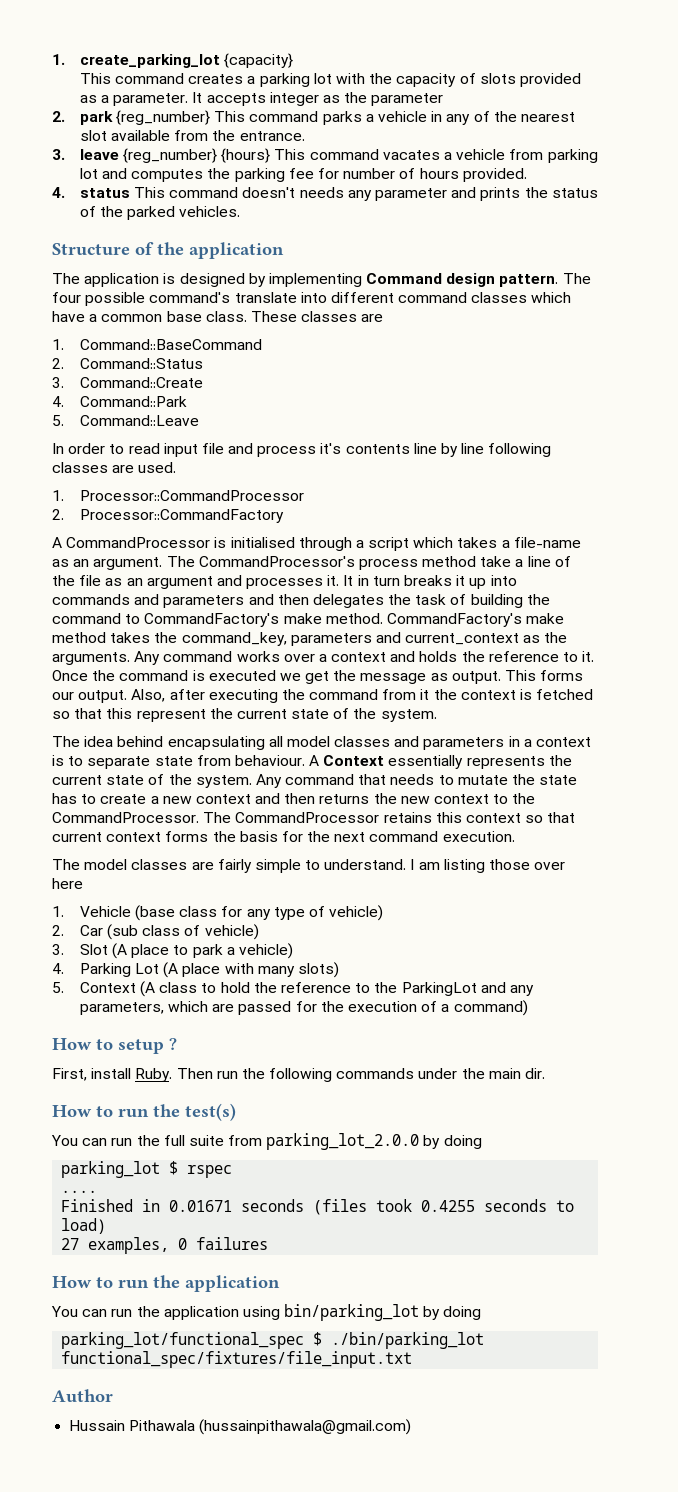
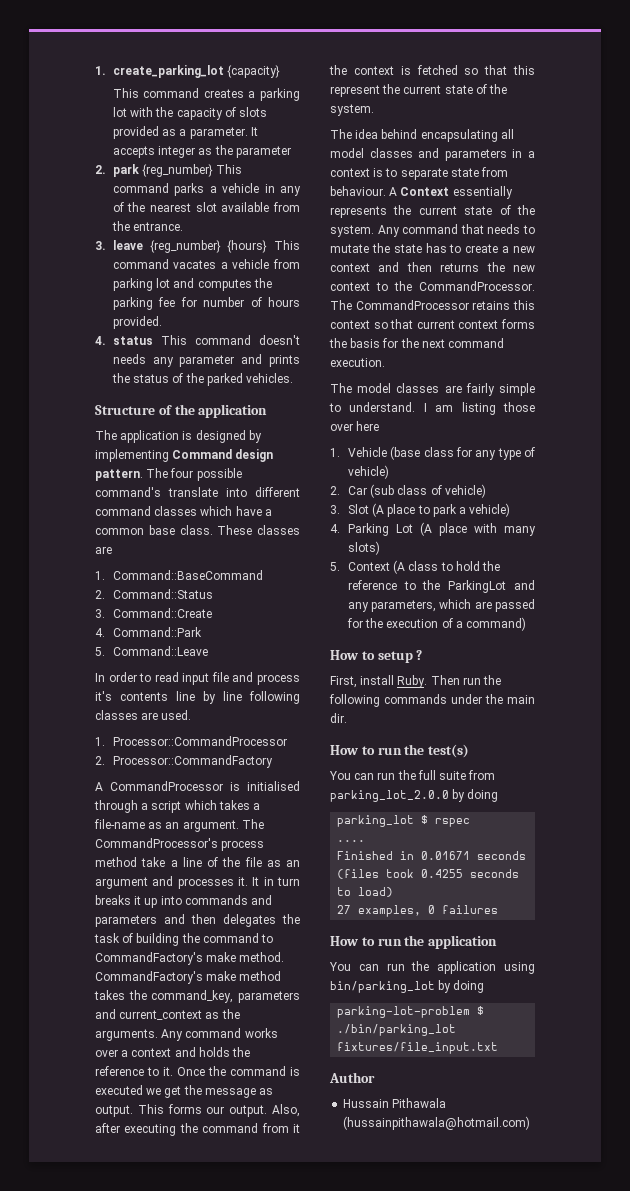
- parking_lot/functional_spec $ ./bin/parking_lot functional_spec/fixtures/file_input.txt
+ parking-lot-problem $ ./bin/parking_lot fixtures/file_input.txt
- Hussain Pithawala (hussainpithawala@gmail.com)
+ Hussain Pithawala (hussainpithawala@hotmail.com)

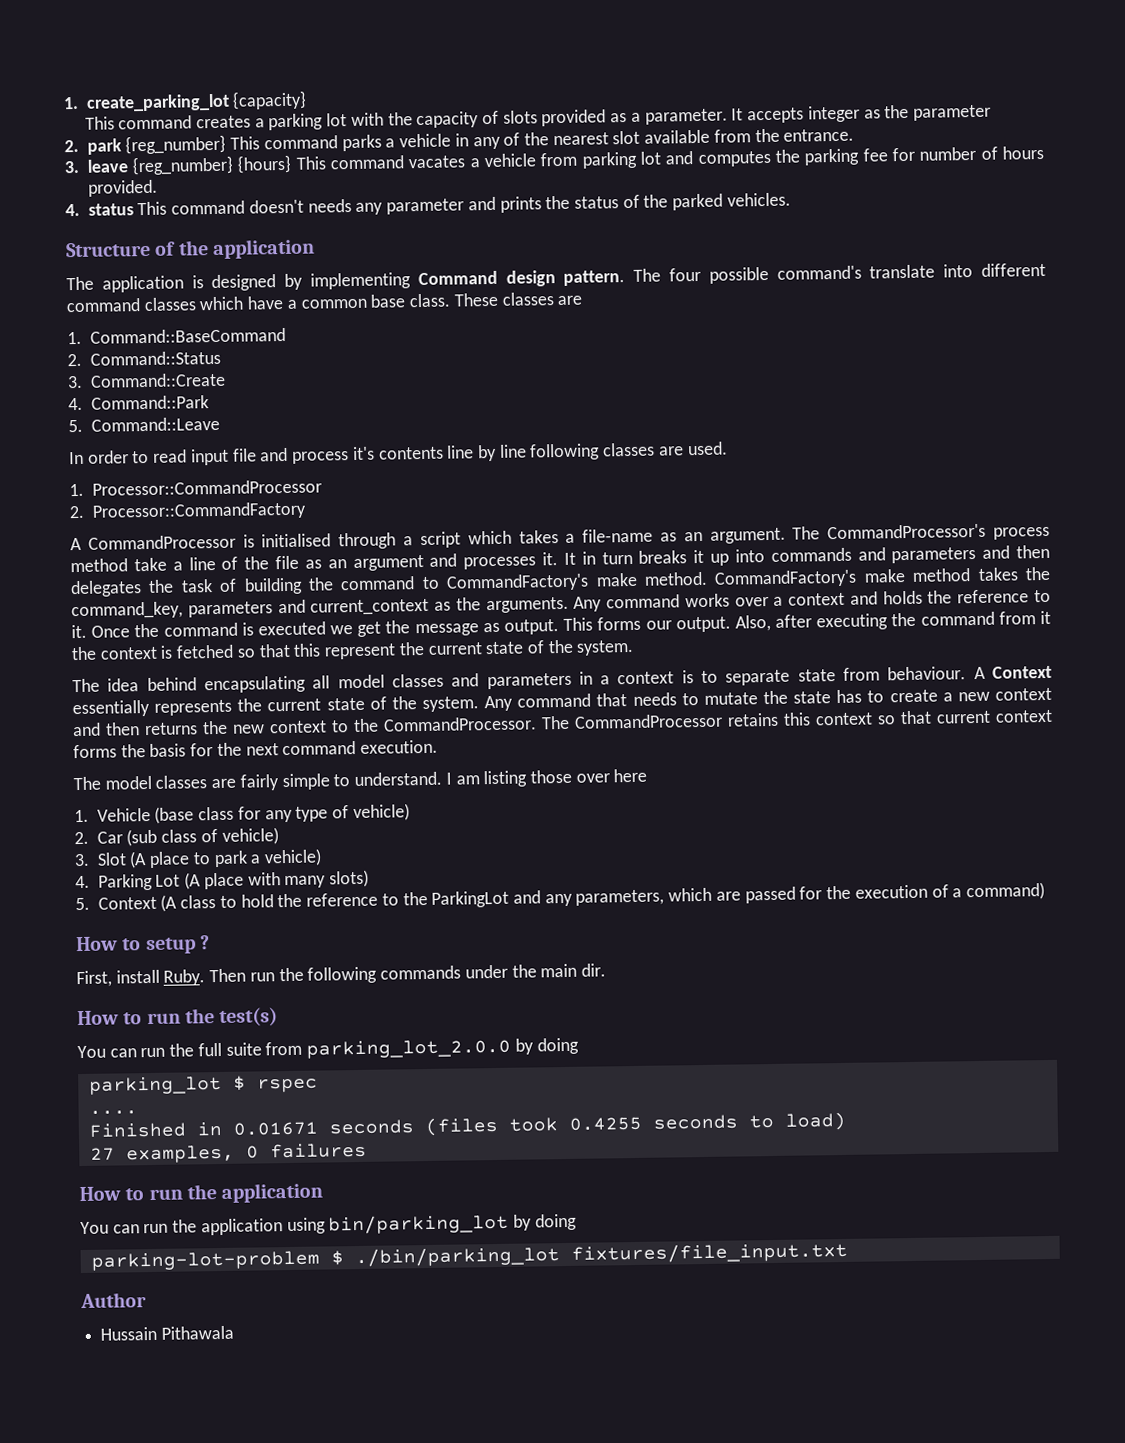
- Hussain Pithawala (hussainpithawala@hotmail.com)
+ Hussain Pithawala

